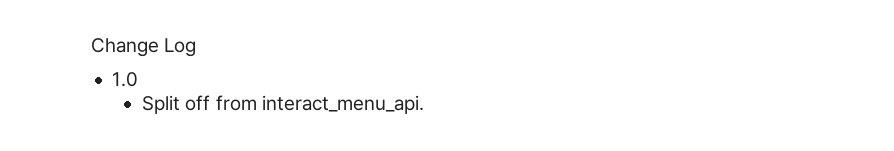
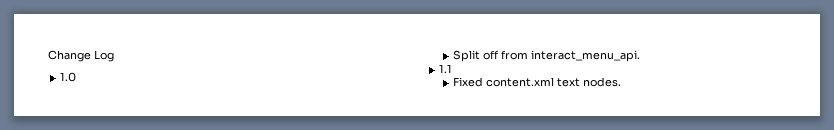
+ 1.1
+ Fixed content.xml text nodes.

